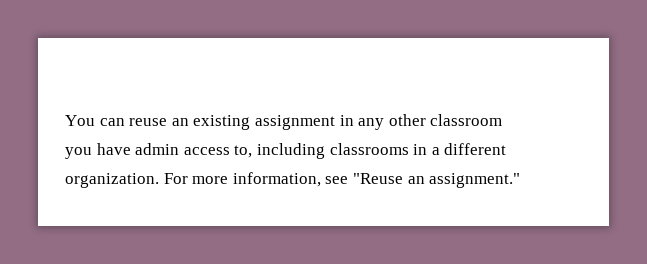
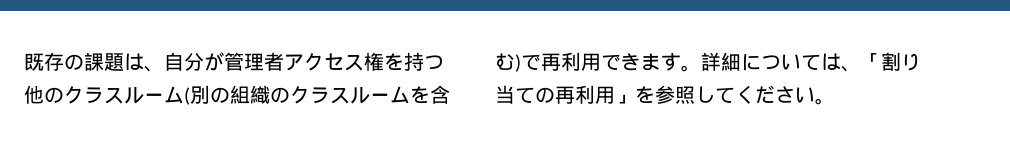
- You can reuse an existing assignment in any other classroom you have admin access to, including classrooms in a different organization. For more information, see "Reuse an assignment."
+ 既存の課題は、自分が管理者アクセス権を持つ他のクラスルーム(別の組織のクラスルームを含む)で再利用できます。詳細については、「割り当ての再利用」を参照してください。

